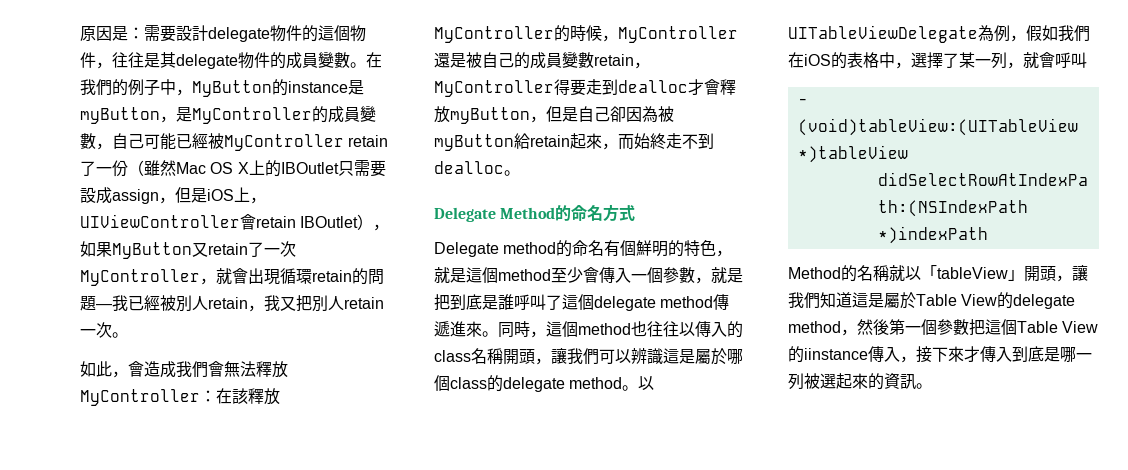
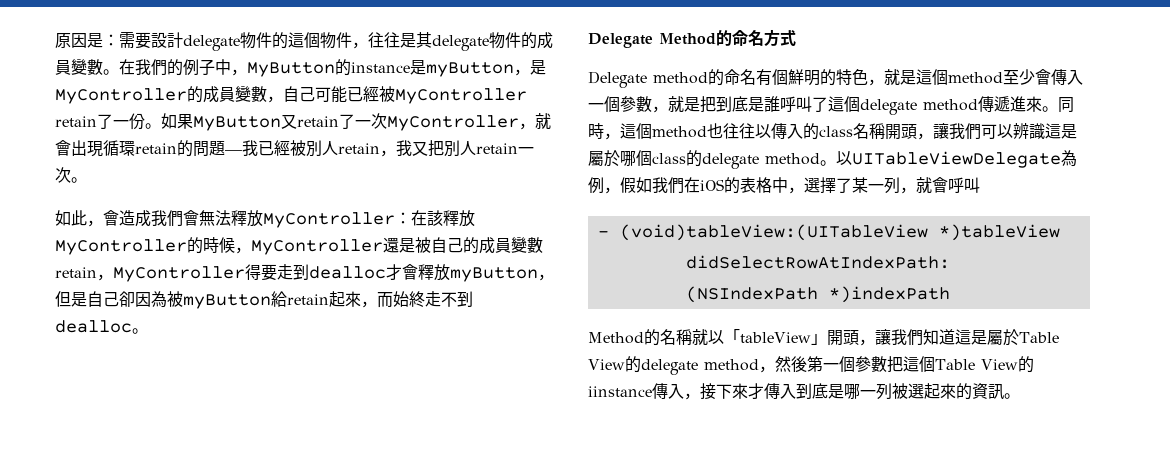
- 在我們的例子中，MyButton的instance是myButton，是MyController的成員變數，自己可能已經被MyController retain了一份（雖然Mac OS X上的IBOutlet只需要設成assign，但是iOS上，UIViewController會retain IBOutlet），如果MyButton又retain了一次MyController，就會出現循環retain的問題—我已經被別人retain，我又把別人retain一次。
+ 在我們的例子中，MyButton的instance是myButton，是MyController的成員變數，自己可能已經被MyController retain了一份。如果MyButton又retain了一次MyController，就會出現循環retain的問題—我已經被別人retain，我又把別人retain一次。

